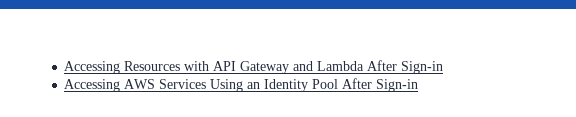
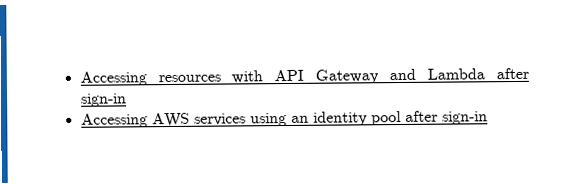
- Accessing Resources with API Gateway and Lambda After Sign-in
+ Accessing resources with API Gateway and Lambda after sign-in
- Accessing AWS Services Using an Identity Pool After Sign-in
+ Accessing AWS services using an identity pool after sign-in

